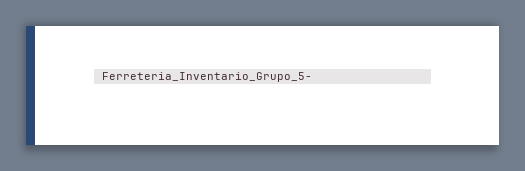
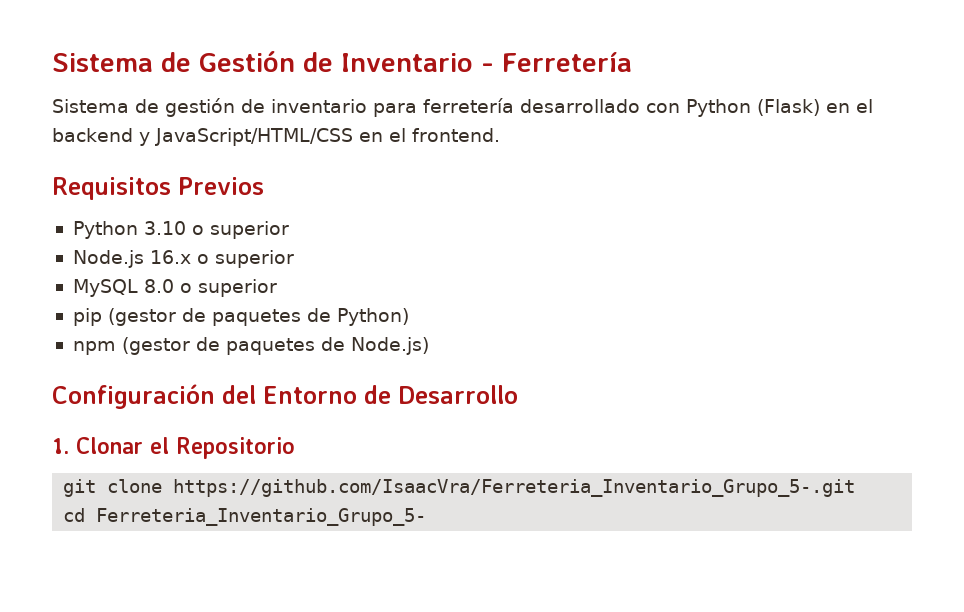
- Ferreteria_Inventario_Grupo_5-
+ Sistema de Gestión de Inventario - Ferretería
+ Sistema de gestión de inventario para ferretería desarrollado con Python (Flask) en el backend y JavaScript/HTML/CSS en el frontend.
+ Requisitos Previos
+ Python 3.10 o superior
+ Node.js 16.x o superior
+ MySQL 8.0 o superior
+ pip (gestor de paquetes de Python)
+ npm (gestor de paquetes de Node.js)
+ Configuración del Entorno de Desarrollo
+ 1. Clonar el Repositorio
+ git clone https://github.com/IsaacVra/Ferreteria_Inventario_Grupo_5-.git
+ cd Ferreteria_Inventario_Grupo_5-

